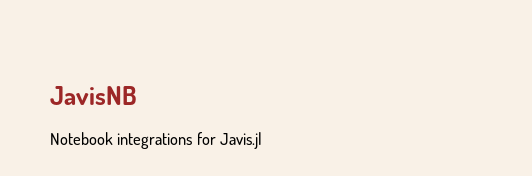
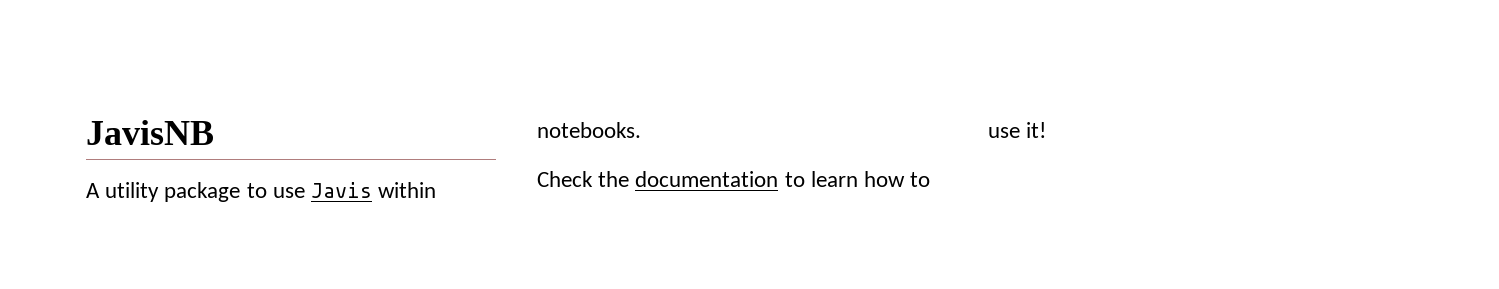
- Notebook integrations for Javis.jl
+ A utility package to use Javis within notebooks.
+ Check the documentation to learn how to use it!

